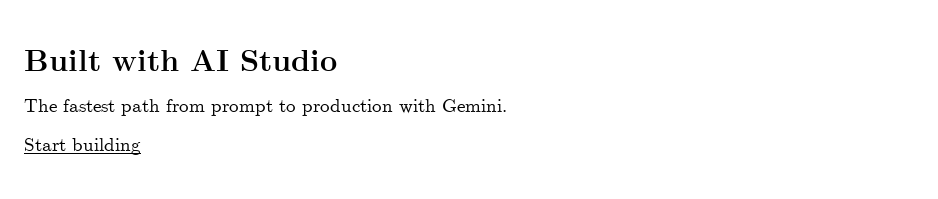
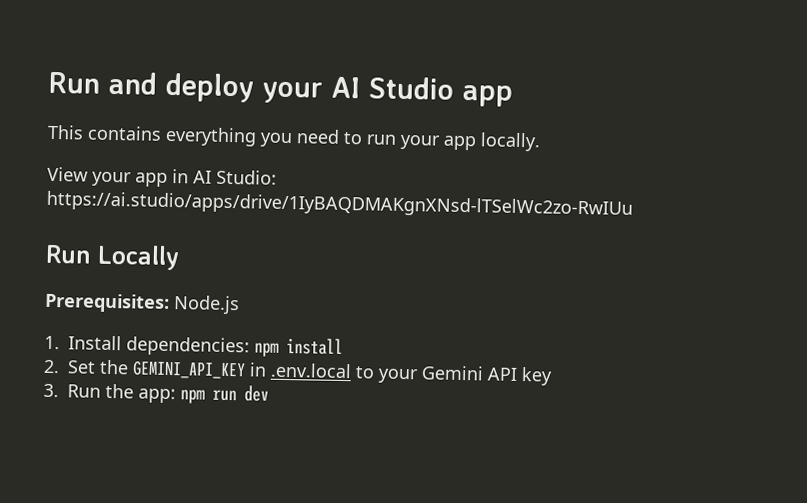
- Built with AI Studio
- The fastest path from prompt to production with Gemini.
- Start building
+ Run and deploy your AI Studio app
+ This contains everything you need to run your app locally.
+ View your app in AI Studio: https://ai.studio/apps/drive/1IyBAQDMAKgnXNsd-lTSelWc2zo-RwIUu
+ Run Locally
+ Prerequisites: Node.js
+ 1. Install dependencies: npm install
+ 2. Set the GEMINI_API_KEY in .env.local to your Gemini API key
+ 3. Run the app: npm run dev

